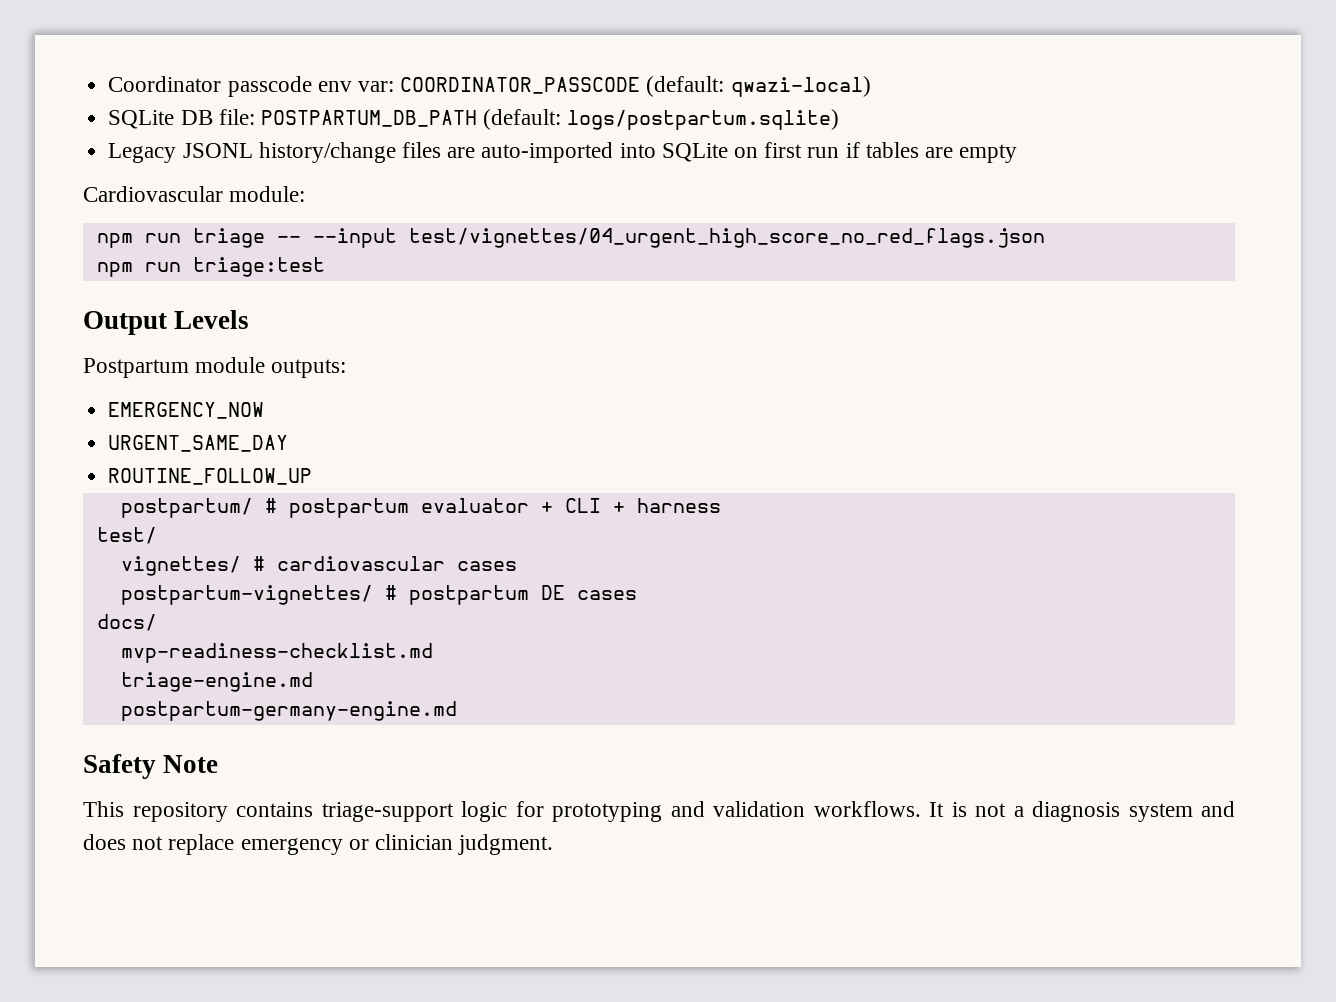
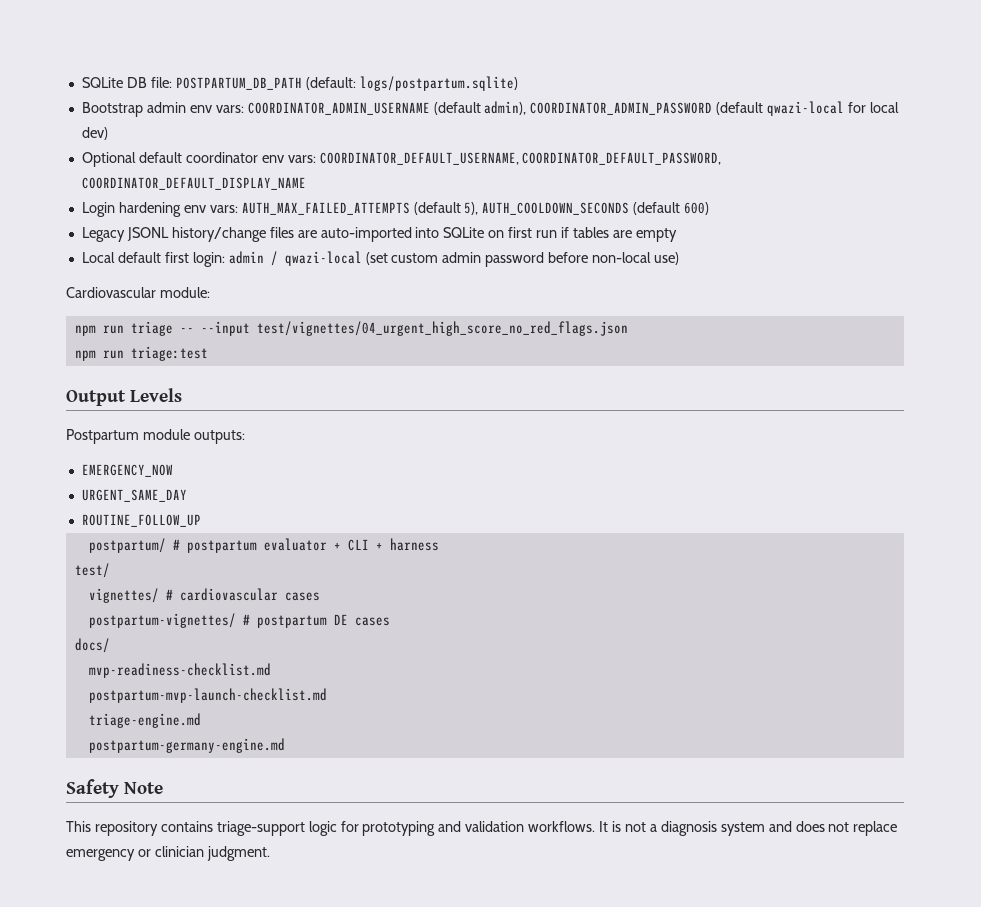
- Coordinator passcode env var: COORDINATOR_PASSCODE (default: qwazi-local)
+ Bootstrap admin env vars: COORDINATOR_ADMIN_USERNAME (default admin), COORDINATOR_ADMIN_PASSWORD (default qwazi-local for local dev)
+ Optional default coordinator env vars: COORDINATOR_DEFAULT_USERNAME, COORDINATOR_DEFAULT_PASSWORD, COORDINATOR_DEFAULT_DISPLAY_NAME
+ Login hardening env vars: AUTH_MAX_FAILED_ATTEMPTS (default 5), AUTH_COOLDOWN_SECONDS (default 600)
+ Local default first login: admin / qwazi-local (set custom admin password before non-local use)
+ postpartum-mvp-launch-checklist.md

